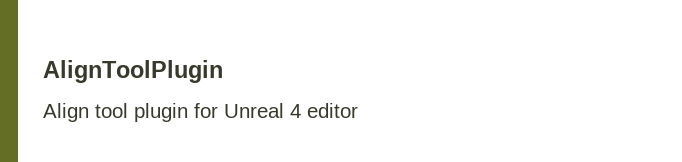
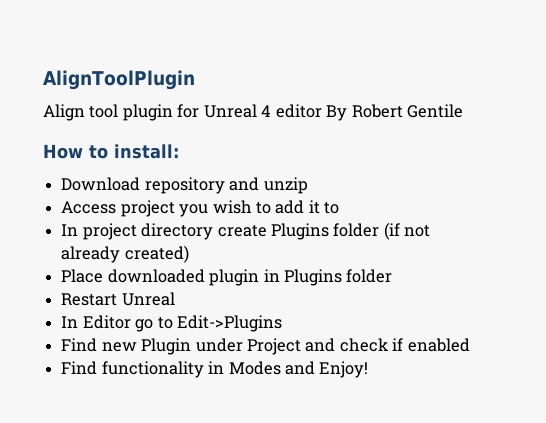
- Align tool plugin for Unreal 4 editor
+ Align tool plugin for Unreal 4 editor By Robert Gentile
+ How to install:
+ Download repository and unzip
+ Access project you wish to add it to
+ In project directory create Plugins folder (if not already created)
+ Place downloaded plugin in Plugins folder
+ Restart Unreal
+ In Editor go to Edit->Plugins
+ Find new Plugin under Project and check if enabled
+ Find functionality in Modes and Enjoy!

